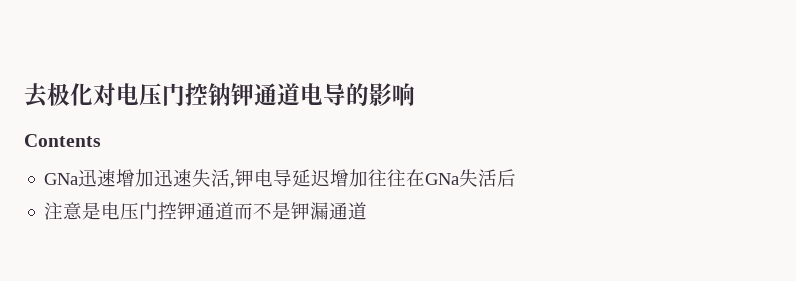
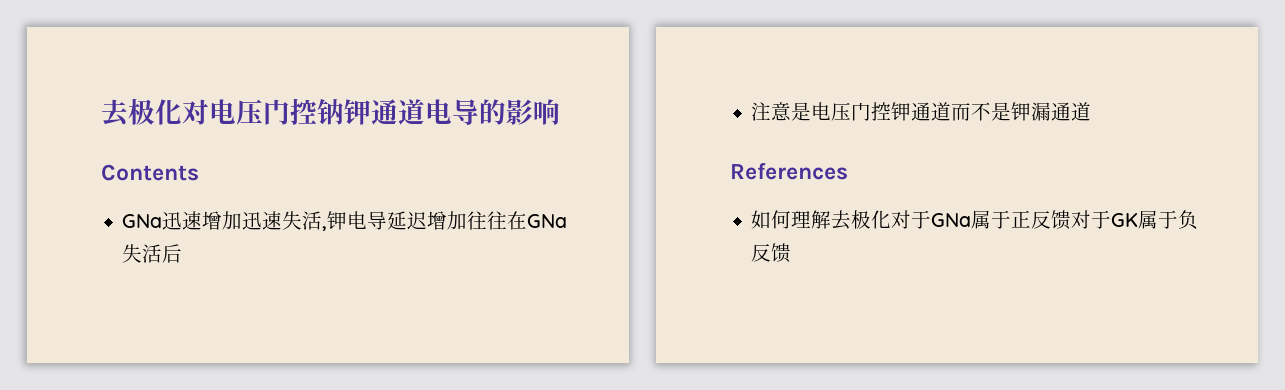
+ References
+ 如何理解去极化对于GNa属于正反馈对于GK属于负反馈

